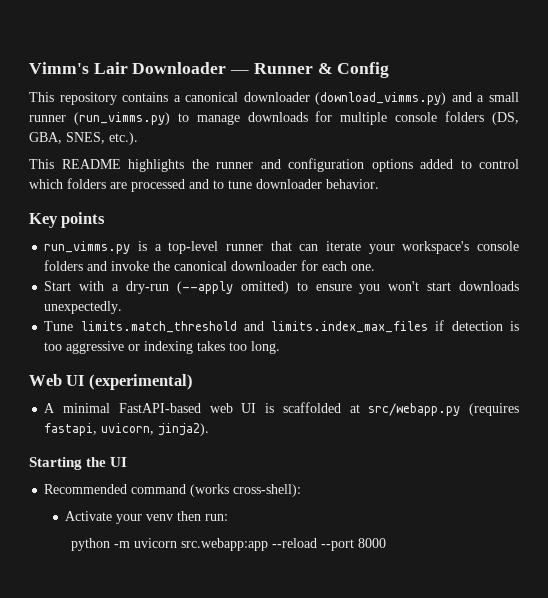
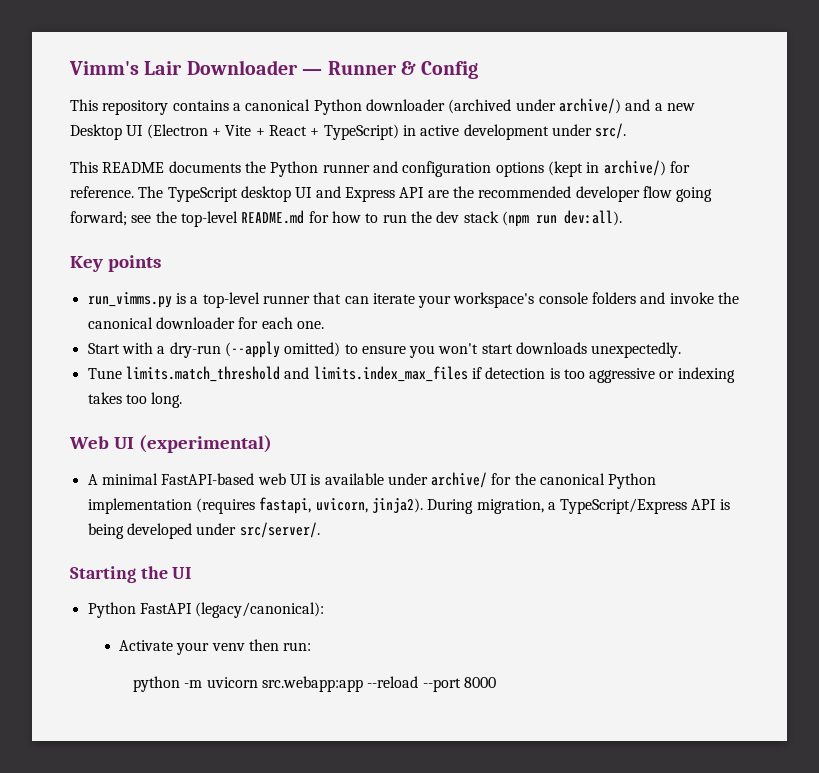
- This repository contains a canonical downloader (download_vimms.py) and a small runner (run_vimms.py) to manage downloads for multiple console folders (DS, GBA, SNES, etc.).
+ This repository contains a canonical Python downloader (archived under archive/) and a new Desktop UI (Electron + Vite + React + TypeScript) in active development under src/.
- This README highlights the runner and configuration options added to control which folders are processed and to tune downloader behavior.
+ This README documents the Python runner and configuration options (kept in archive/) for reference. The TypeScript desktop UI and Express API are the recommended developer flow going forward; see the top-level README.md for how to run the dev stack (npm run dev:all).
- A minimal FastAPI-based web UI is scaffolded at src/webapp.py (requires fastapi, uvicorn, jinja2).
+ A minimal FastAPI-based web UI is available under archive/ for the canonical Python implementation (requires fastapi, uvicorn, jinja2). During migration, a TypeScript/Express API is being developed under src/server/.
- Recommended command (works cross-shell):
+ Python FastAPI (legacy/canonical):

